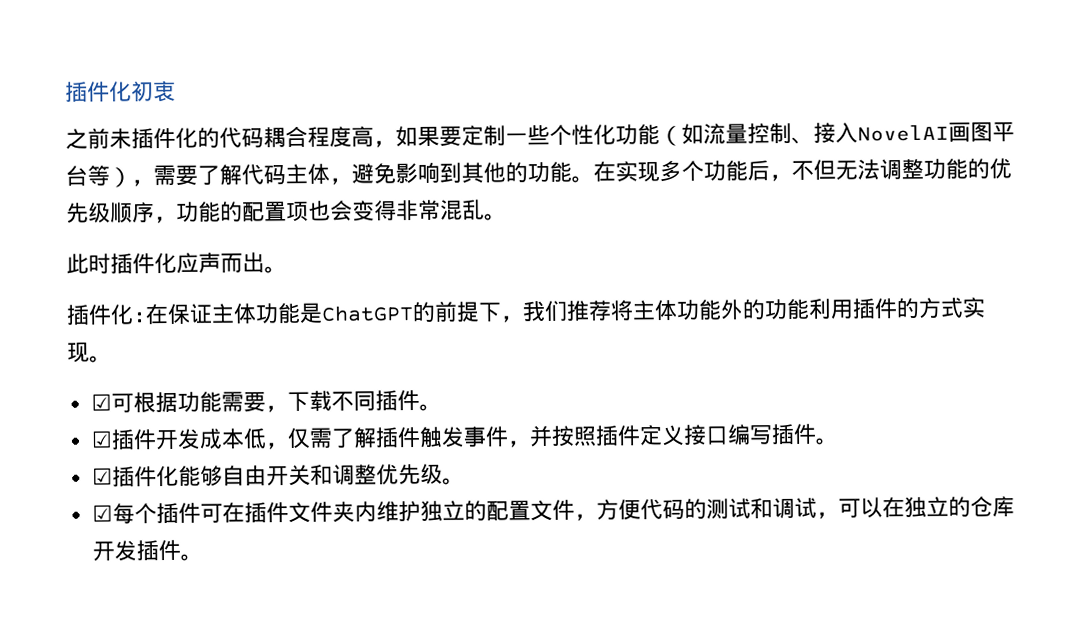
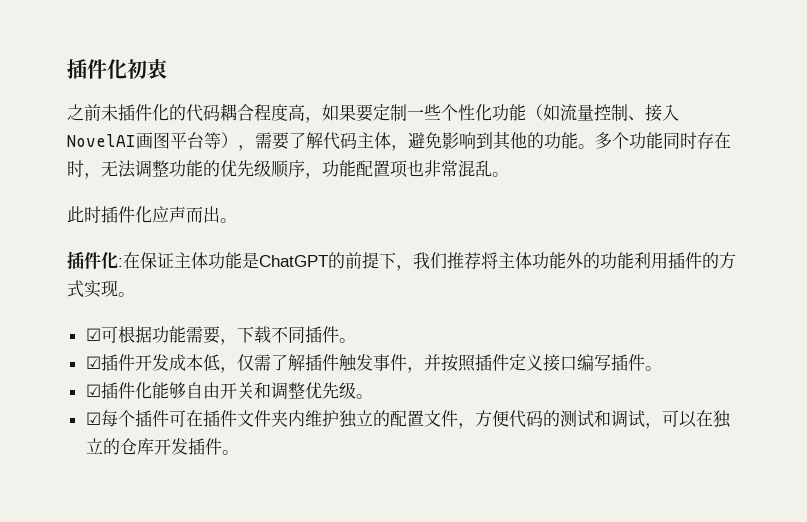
- 在实现多个功能后，不但无法调整功能的优先级顺序，功能的配置项也会变得非常混乱。
+ 多个功能同时存在时，无法调整功能的优先级顺序，功能配置项也非常混乱。

